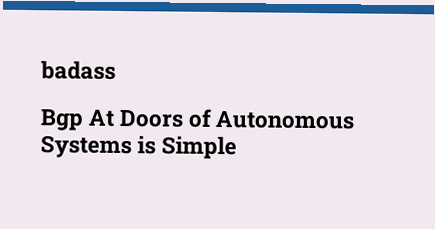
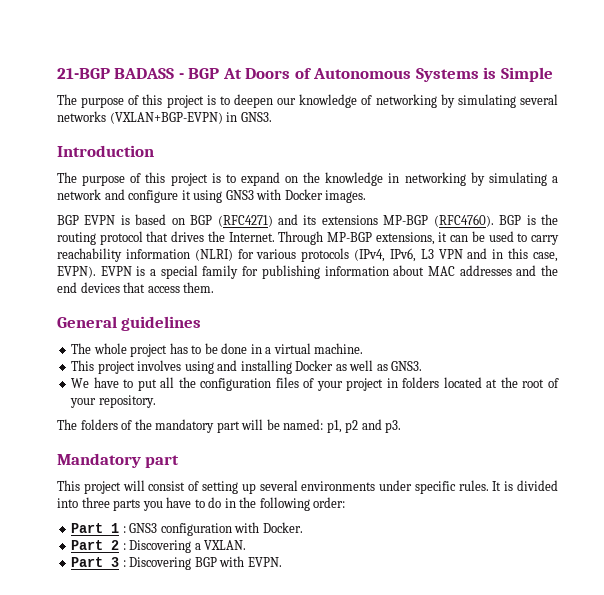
- badass
- Bgp At Doors of Autonomous Systems is Simple
+ 21-BGP BADASS - BGP At Doors of Autonomous Systems is Simple
+ The purpose of this project is to deepen our knowledge of networking by simulating several networks (VXLAN+BGP-EVPN) in GNS3.
+ Introduction
+ The purpose of this project is to expand on the knowledge in networking by simulating a network and configure it using GNS3 with Docker images.
+ BGP EVPN is based on BGP (RFC4271) and its extensions MP-BGP (RFC4760). BGP is the routing protocol that drives the Internet. Through MP-BGP extensions, it can be used to carry reachability information (NLRI) for various protocols (IPv4, IPv6, L3 VPN and in this case, EVPN). EVPN is a special family for publishing information about MAC addresses and the end devices that access them.
+ General guidelines
+ The whole project has to be done in a virtual machine.
+ This project involves using and installing Docker as well as GNS3.
+ We have to put all the configuration files of your project in folders located at the root of your repository.
+ The folders of the mandatory part will be named: p1, p2 and p3.
+ Mandatory part
+ This project will consist of setting up several environments under specific rules. It is divided into three parts you have to do in the following order:
+ Part 1 : GNS3 configuration with Docker.
+ Part 2 : Discovering a VXLAN.
+ Part 3 : Discovering BGP with EVPN.

